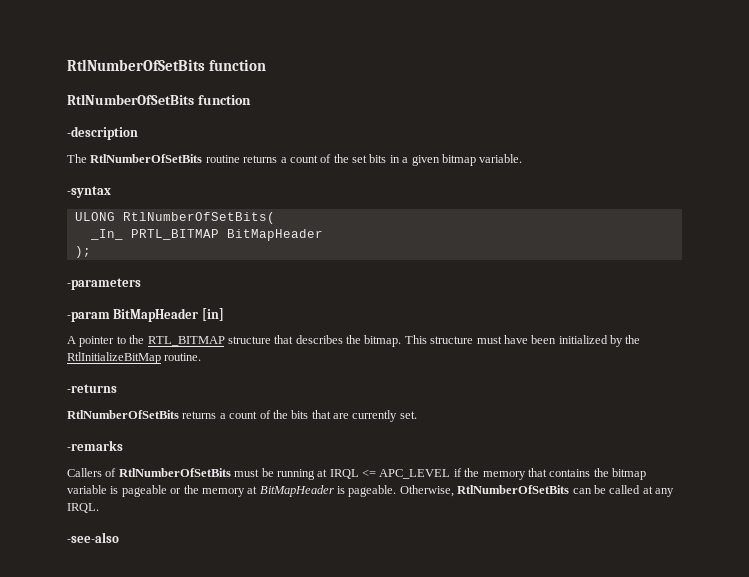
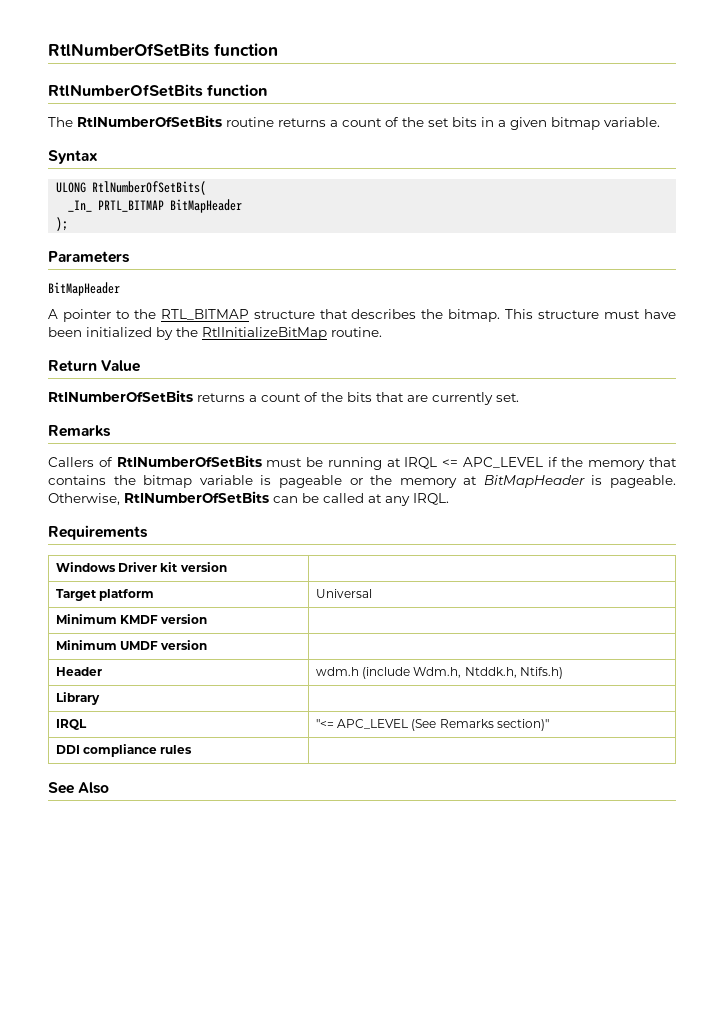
- -description
- -syntax
+ Syntax
- -parameters
- -param BitMapHeader [in]
+ Parameters
+ BitMapHeader
- -returns
+ Return Value
  RtlNumberOfSetBits returns a count of the bits that are currently set.
- -remarks
+ Remarks
- -see-also
+ Requirements
+ Windows Driver kit version |
+ Target platform | Universal
+ Minimum KMDF version |
+ Minimum UMDF version |
+ Header | wdm.h (include Wdm.h, Ntddk.h, Ntifs.h)
+ Library |
+ IRQL | "<= APC_LEVEL (See Remarks section)"
+ DDI compliance rules |
+ See Also

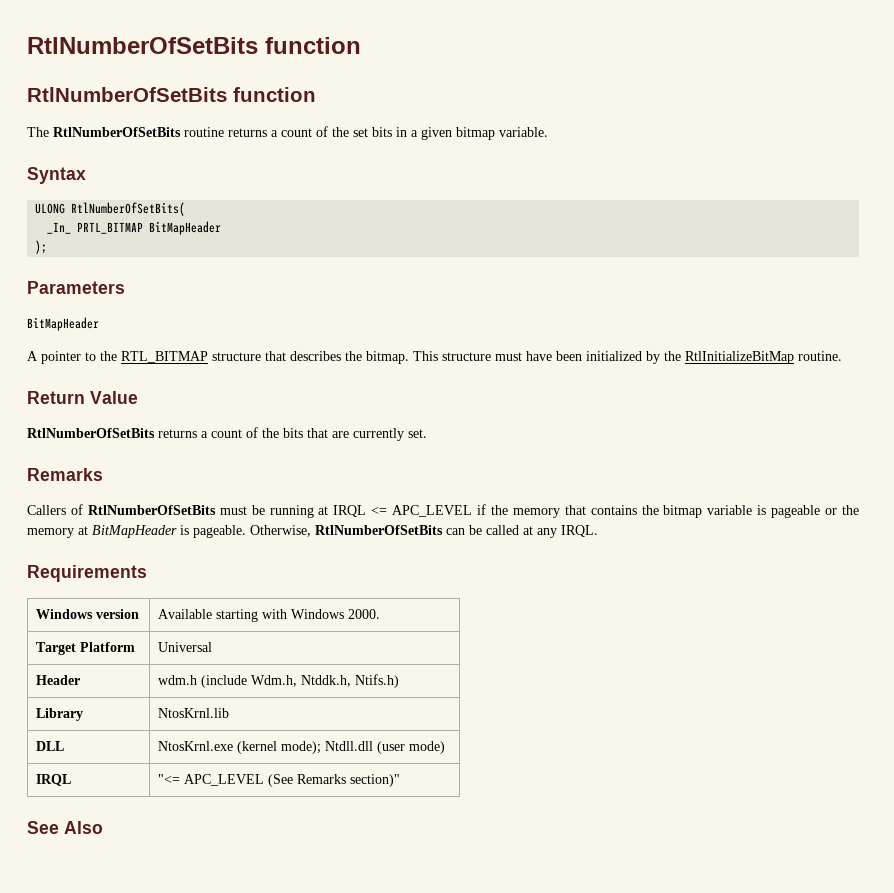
- Windows Driver kit version |
+ Windows version | Available starting with Windows 2000.
- Target platform | Universal
+ Target Platform | Universal
- Minimum KMDF version |
- Minimum UMDF version |
- Library |
+ Library | NtosKrnl.lib
+ DLL | NtosKrnl.exe (kernel mode); Ntdll.dll (user mode)
- DDI compliance rules |

